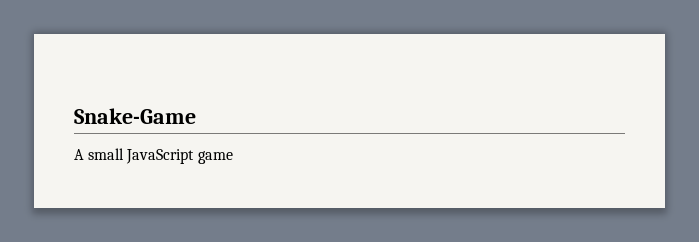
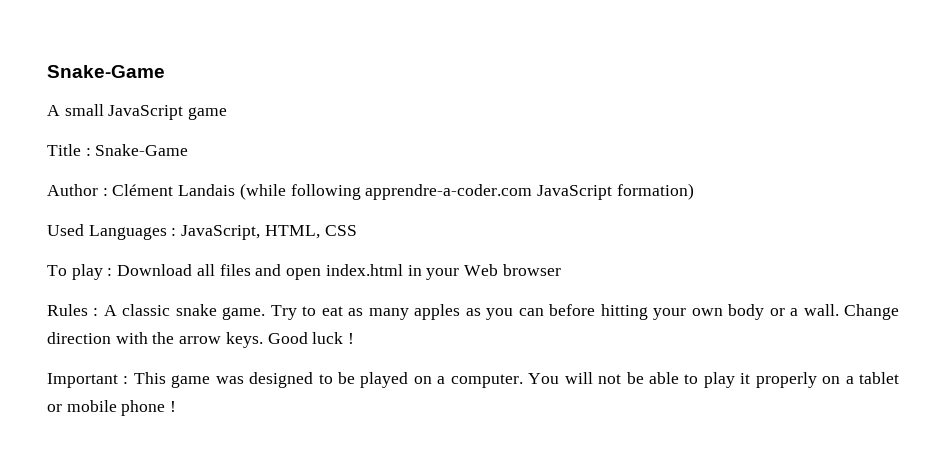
+ Title : Snake-Game
+ Author : Clément Landais (while following apprendre-a-coder.com JavaScript formation)
+ Used Languages : JavaScript, HTML, CSS
+ To play : Download all files and open index.html in your Web browser
+ Rules : A classic snake game. Try to eat as many apples as you can before hitting your own body or a wall. Change direction with the arrow keys. Good luck !
+ Important : This game was designed to be played on a computer. You will not be able to play it properly on a tablet or mobile phone !

